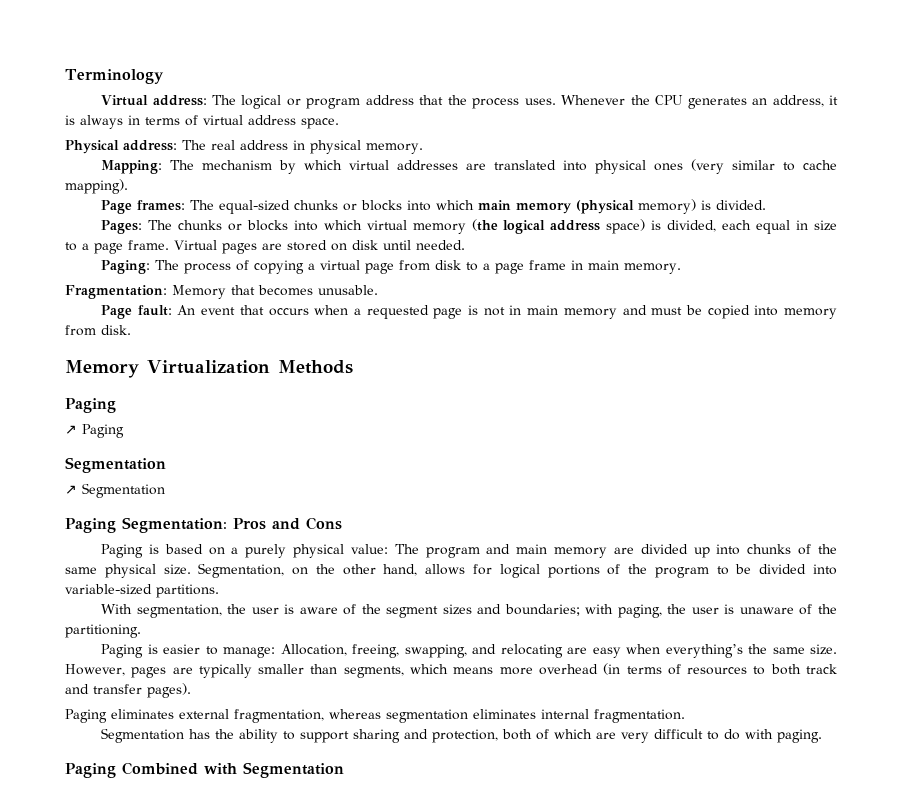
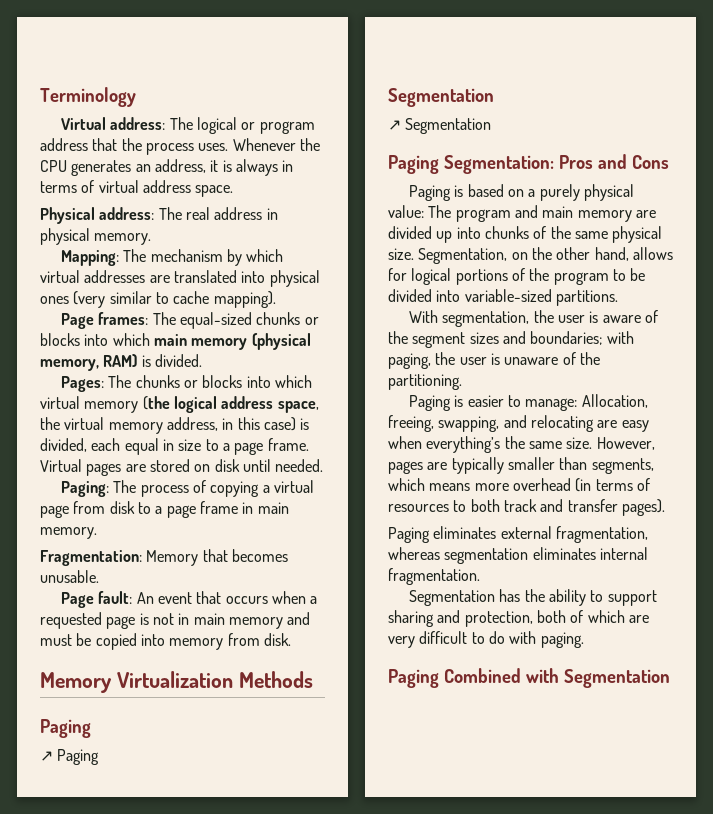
- Page frames: The equal-sized chunks or blocks into which main memory (physical memory) is divided.
+ Page frames: The equal-sized chunks or blocks into which main memory (physical memory, RAM) is divided.
- Pages: The chunks or blocks into which virtual memory (the logical address space) is divided, each equal in size to a page frame.
+ Pages: The chunks or blocks into which virtual memory (the logical address space, the virtual memory address, in this case) is divided, each equal in size to a page frame.

